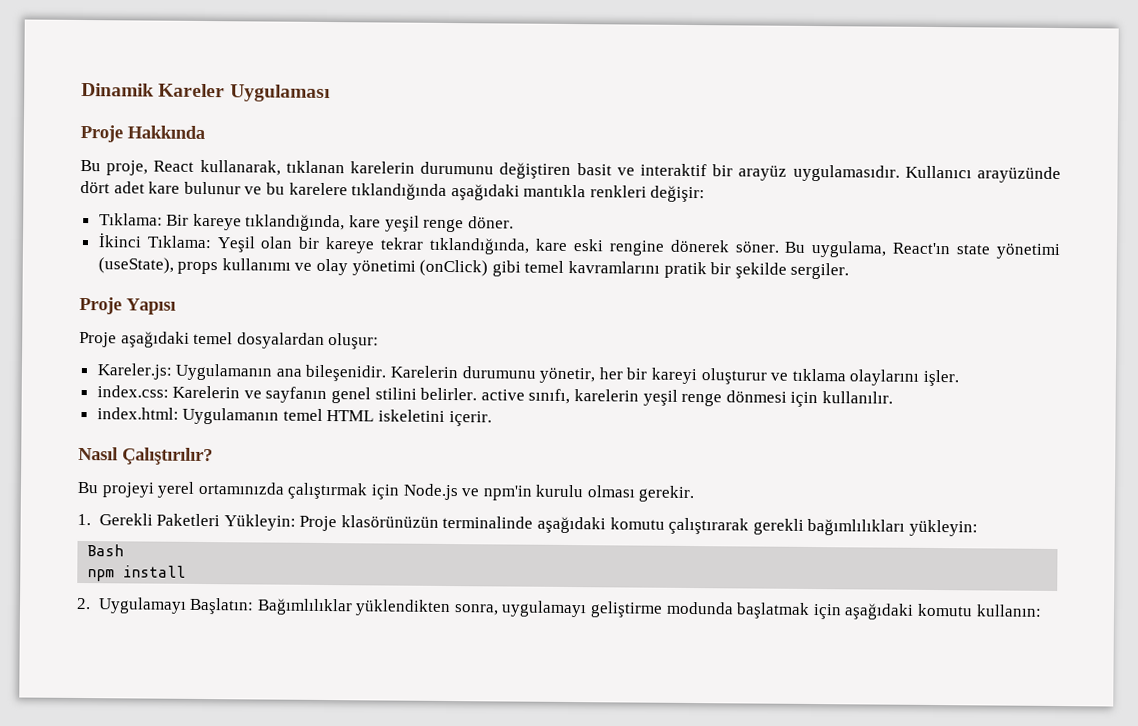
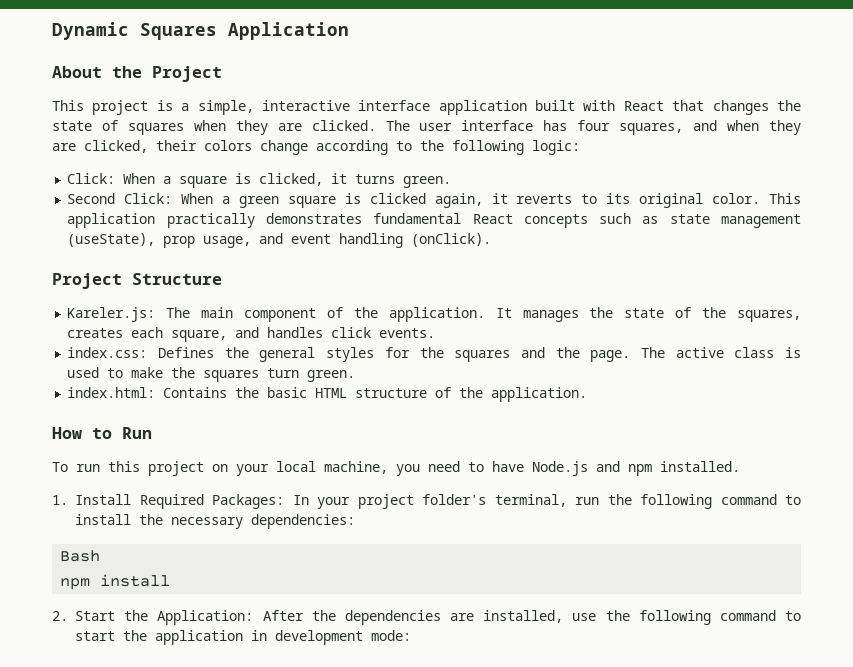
- Dinamik Kareler Uygulaması
- Proje Hakkında
- Bu proje, React kullanarak, tıklanan karelerin durumunu değiştiren basit ve interaktif bir arayüz uygulamasıdır. Kullanıcı arayüzünde dört adet kare bulunur ve bu karelere tıklandığında aşağıdaki mantıkla renkleri değişir:
- Tıklama: Bir kareye tıklandığında, kare yeşil renge döner.
- İkinci Tıklama: Yeşil olan bir kareye tekrar tıklandığında, kare eski rengine dönerek söner. Bu uygulama, React'ın state yönetimi (useState), props kullanımı ve olay yönetimi (onClick) gibi temel kavramlarını pratik bir şekilde sergiler.
- Proje Yapısı
- Proje aşağıdaki temel dosyalardan oluşur:
- Kareler.js: Uygulamanın ana bileşenidir. Karelerin durumunu yönetir, her bir kareyi oluşturur ve tıklama olaylarını işler.
- index.css: Karelerin ve sayfanın genel stilini belirler. active sınıfı, karelerin yeşil renge dönmesi için kullanılır.
- index.html: Uygulamanın temel HTML iskeletini içerir.
- Nasıl Çalıştırılır?
- Bu projeyi yerel ortamınızda çalıştırmak için Node.js ve npm'in kurulu olması gerekir.
- 1. Gerekli Paketleri Yükleyin: Proje klasörünüzün terminalinde aşağıdaki komutu çalıştırarak gerekli bağımlılıkları yükleyin:
+ Dynamic Squares Application
+ About the Project
+ This project is a simple, interactive interface application built with React that changes the state of squares when they are clicked. The user interface has four squares, and when they are clicked, their colors change according to the following logic:
+ Click: When a square is clicked, it turns green.
+ Second Click: When a green square is clicked again, it reverts to its original color. This application practically demonstrates fundamental React concepts such as state management (useState), prop usage, and event handling (onClick).
+ Project Structure
+ Kareler.js: The main component of the application. It manages the state of the squares, creates each square, and handles click events.
+ index.css: Defines the general styles for the squares and the page. The active class is used to make the squares turn green.
+ index.html: Contains the basic HTML structure of the application.
+ How to Run
+ To run this project on your local machine, you need to have Node.js and npm installed.
+ 1. Install Required Packages: In your project folder's terminal, run the following command to install the necessary dependencies:
  Bash
  npm install
- 2. Uygulamayı Başlatın: Bağımlılıklar yüklendikten sonra, uygulamayı geliştirme modunda başlatmak için aşağıdaki komutu kullanın:
+ 2. Start the Application: After the dependencies are installed, use the following command to start the application in development mode:

